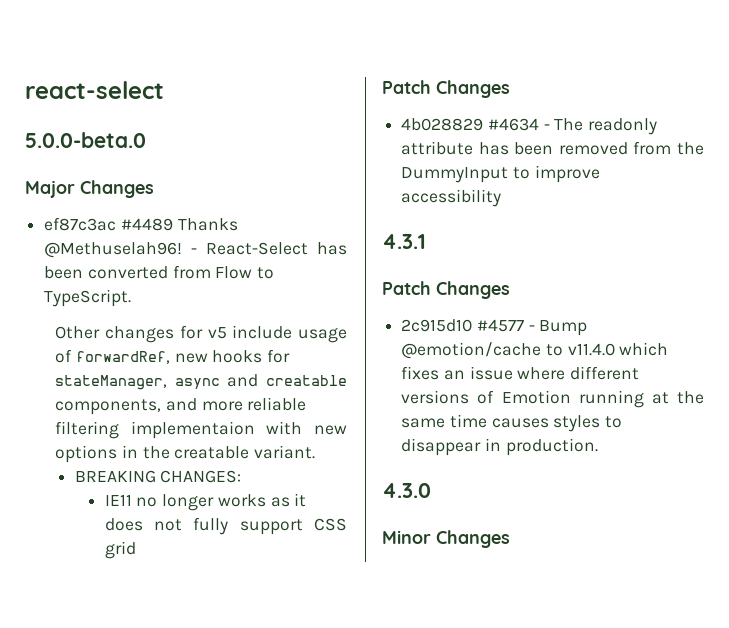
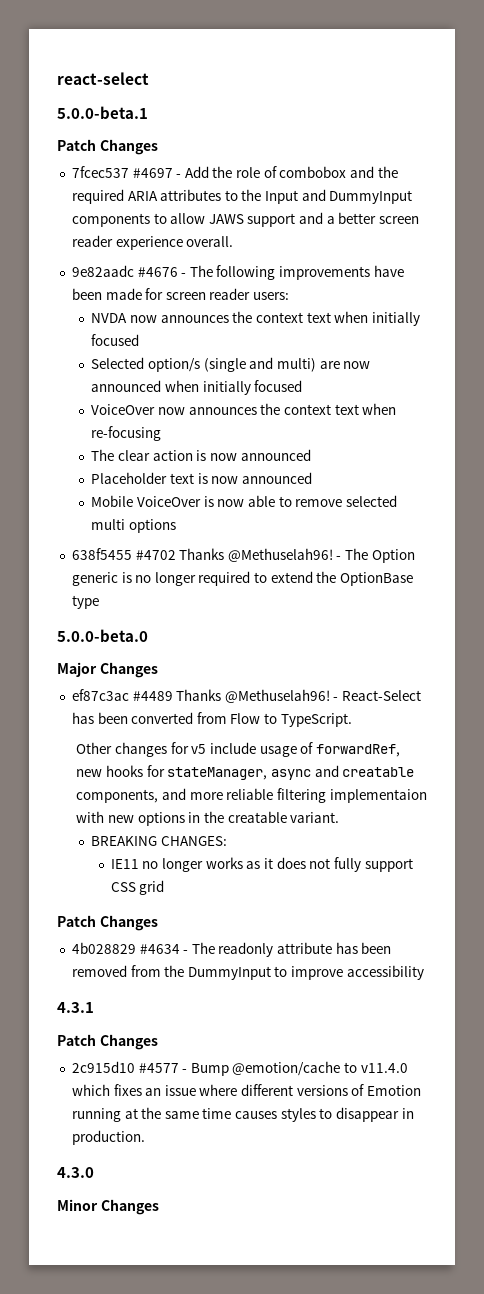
+ 5.0.0-beta.1
+ Patch Changes
+ 7fcec537 #4697 - Add the role of combobox and the required ARIA attributes to the Input and DummyInput components to allow JAWS support and a better screen reader experience overall.
+ 9e82aadc #4676 - The following improvements have been made for screen reader users:
+ NVDA now announces the context text when initially focused
+ Selected option/s (single and multi) are now announced when initially focused
+ VoiceOver now announces the context text when re-focusing
+ The clear action is now announced
+ Placeholder text is now announced
+ Mobile VoiceOver is now able to remove selected multi options
+ 638f5455 #4702 Thanks @Methuselah96! - The Option generic is no longer required to extend the OptionBase type

